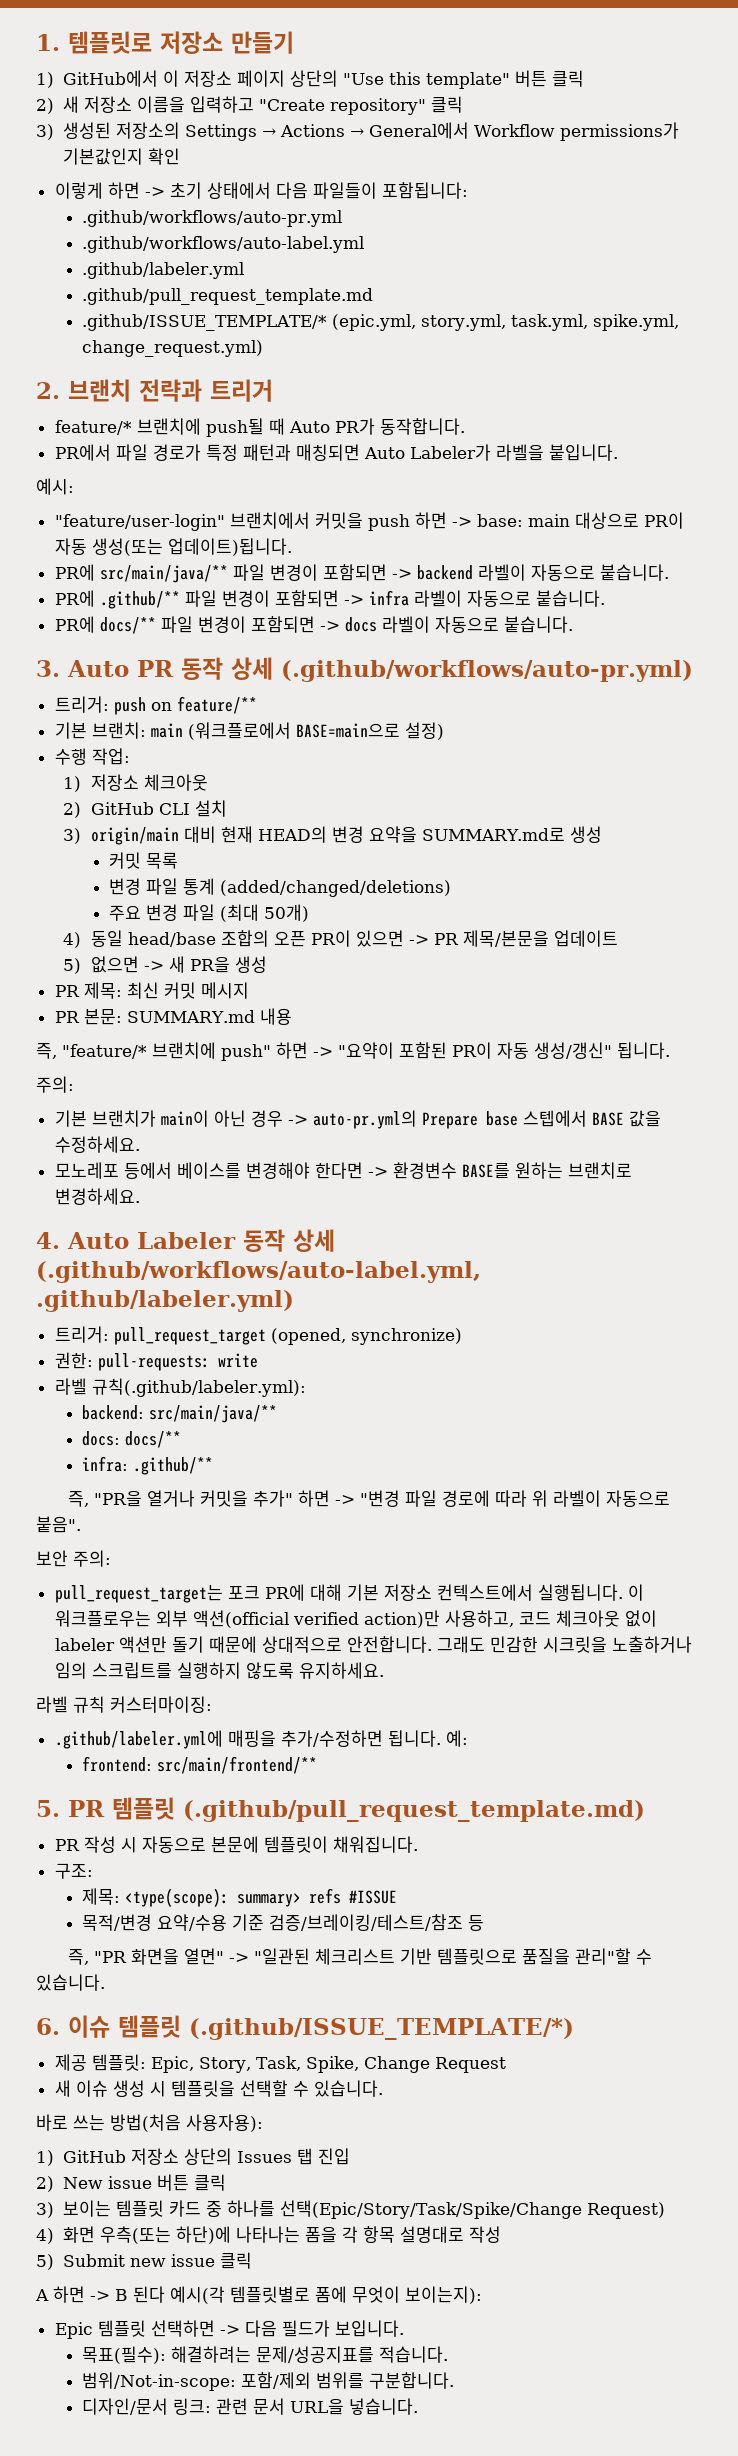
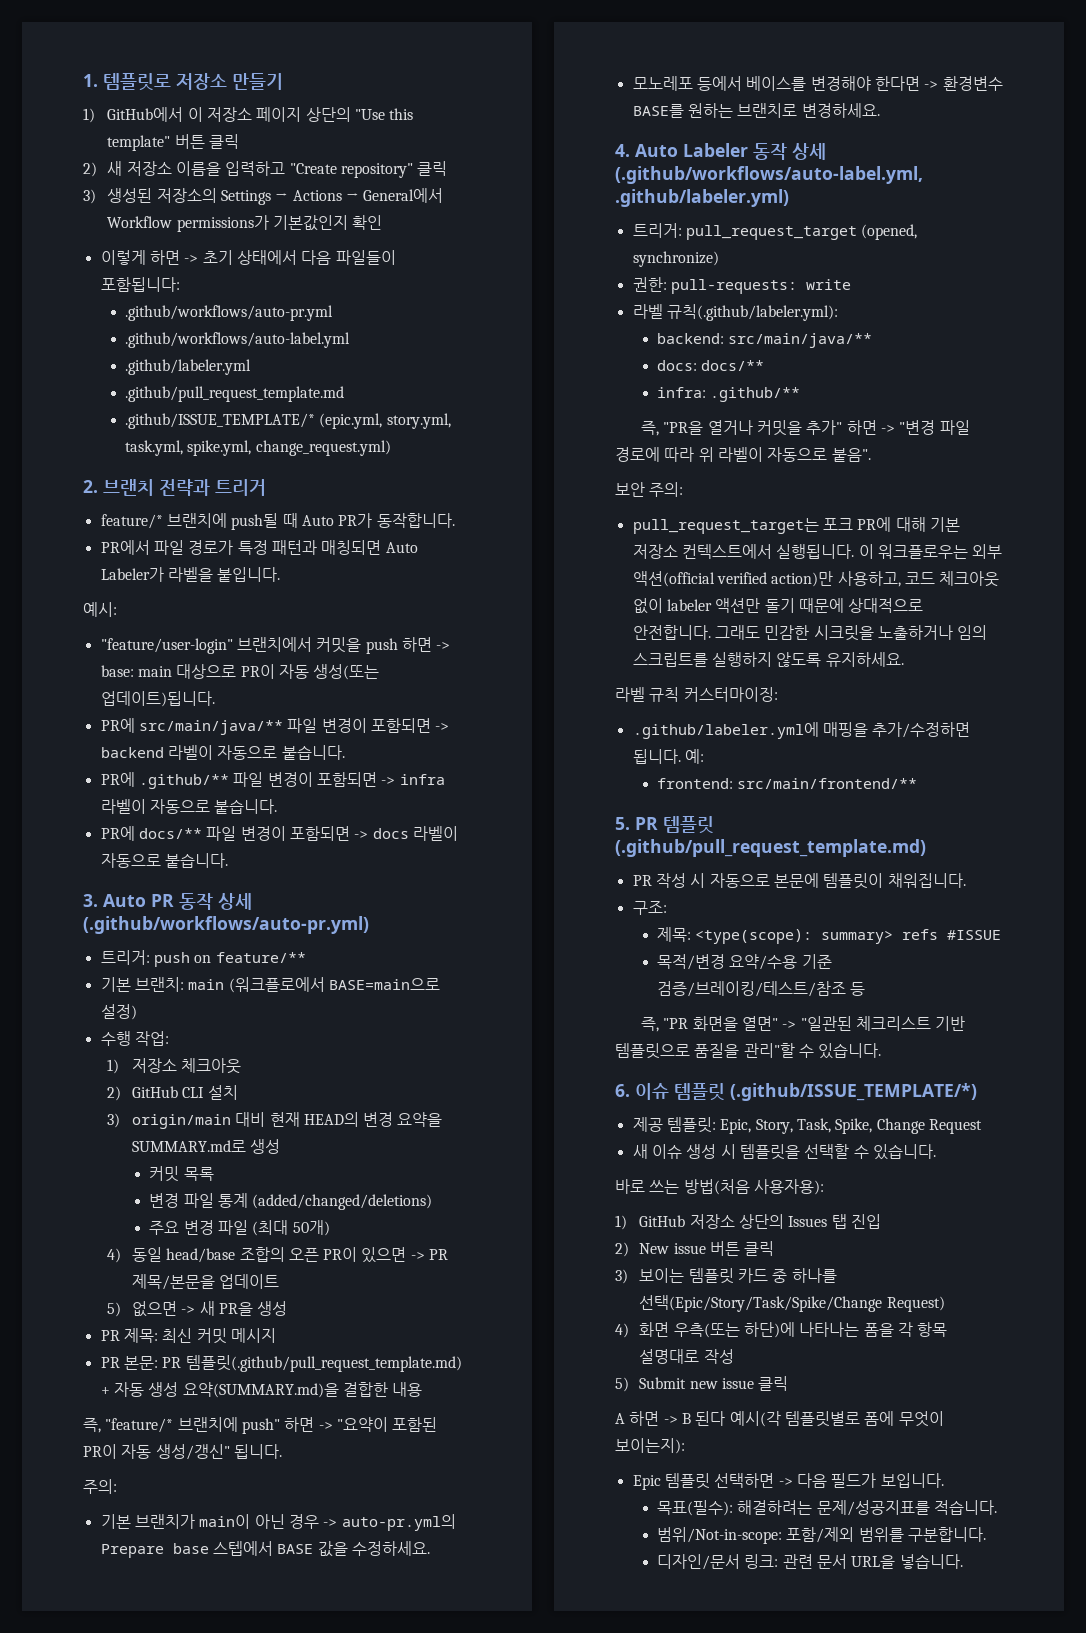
- PR 본문: SUMMARY.md 내용
+ PR 본문: PR 템플릿(.github/pull_request_template.md) + 자동 생성 요약(SUMMARY.md)을 결합한 내용

